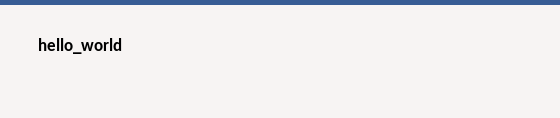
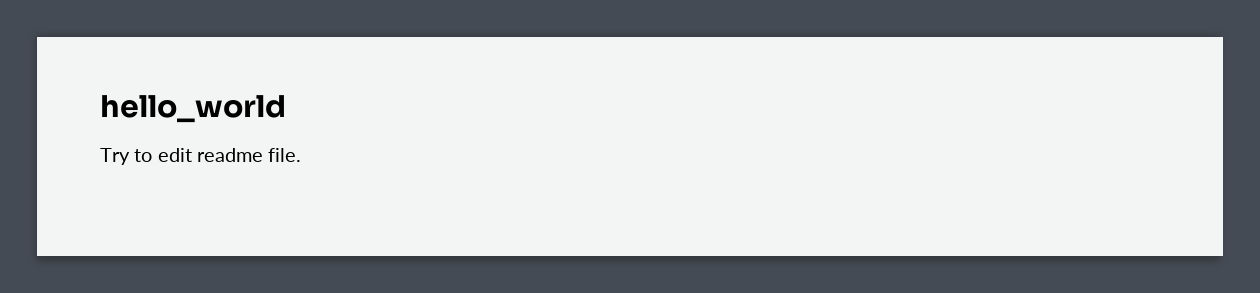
+ Try to edit readme file.

